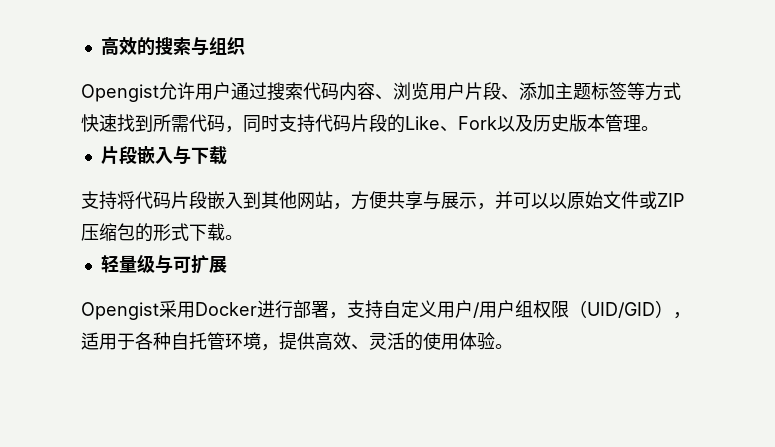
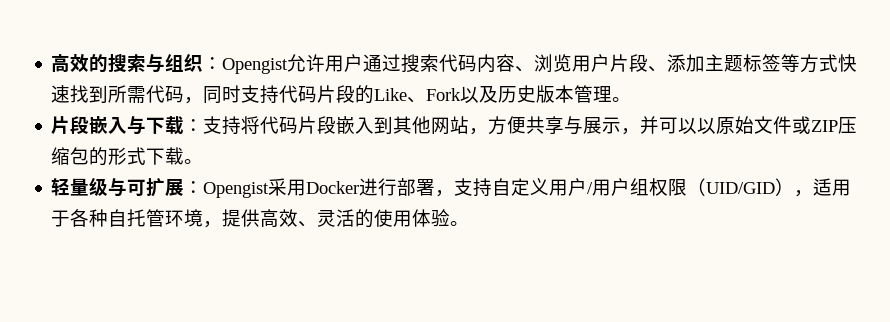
- 高效的搜索与组织
- Opengist允许用户通过搜索代码内容、浏览用户片段、添加主题标签等方式快速找到所需代码，同时支持代码片段的Like、Fork以及历史版本管理。
+ 高效的搜索与组织：Opengist允许用户通过搜索代码内容、浏览用户片段、添加主题标签等方式快速找到所需代码，同时支持代码片段的Like、Fork以及历史版本管理。
- 片段嵌入与下载
- 支持将代码片段嵌入到其他网站，方便共享与展示，并可以以原始文件或ZIP压缩包的形式下载。
+ 片段嵌入与下载：支持将代码片段嵌入到其他网站，方便共享与展示，并可以以原始文件或ZIP压缩包的形式下载。
- 轻量级与可扩展
- Opengist采用Docker进行部署，支持自定义用户/用户组权限（UID/GID），适用于各种自托管环境，提供高效、灵活的使用体验。
+ 轻量级与可扩展：Opengist采用Docker进行部署，支持自定义用户/用户组权限（UID/GID），适用于各种自托管环境，提供高效、灵活的使用体验。

